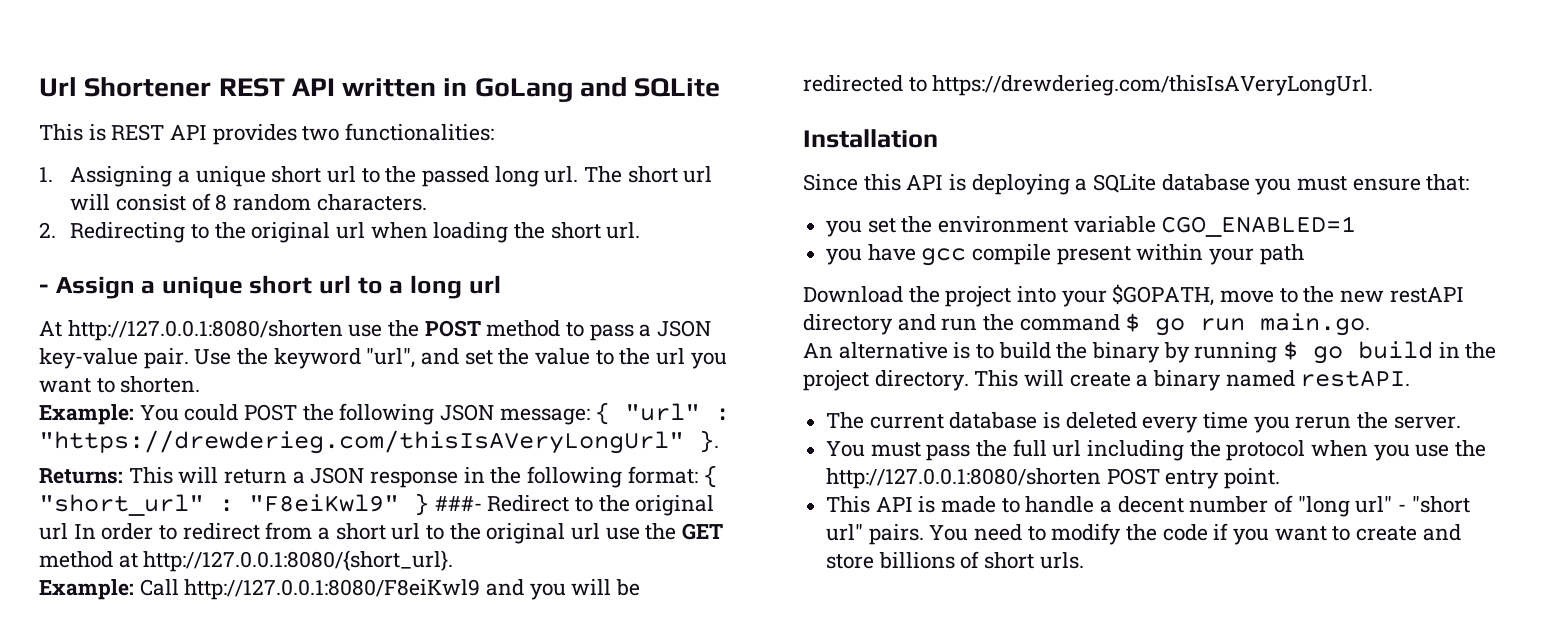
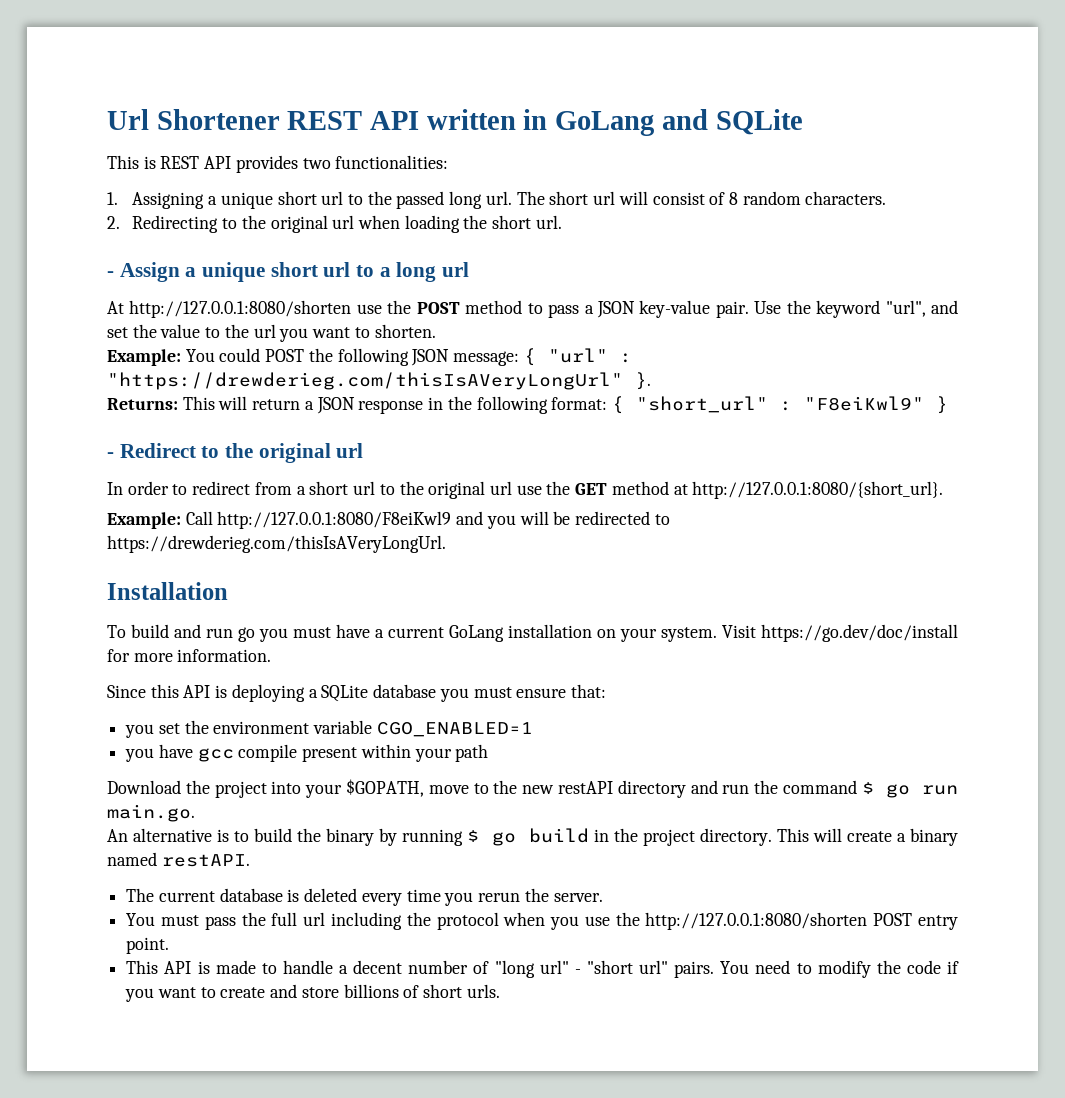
- Returns: This will return a JSON response in the following format: { "short_url" : "F8eiKwl9" } ###- Redirect to the original url In order to redirect from a short url to the original url use the GET method at http://127.0.0.1:8080/{short_url}.
+ Returns: This will return a JSON response in the following format: { "short_url" : "F8eiKwl9" }
+ - Redirect to the original url
+ In order to redirect from a short url to the original url use the GET method at http://127.0.0.1:8080/{short_url}.
+ To build and run go you must have a current GoLang installation on your system. Visit https://go.dev/doc/install for more information.

